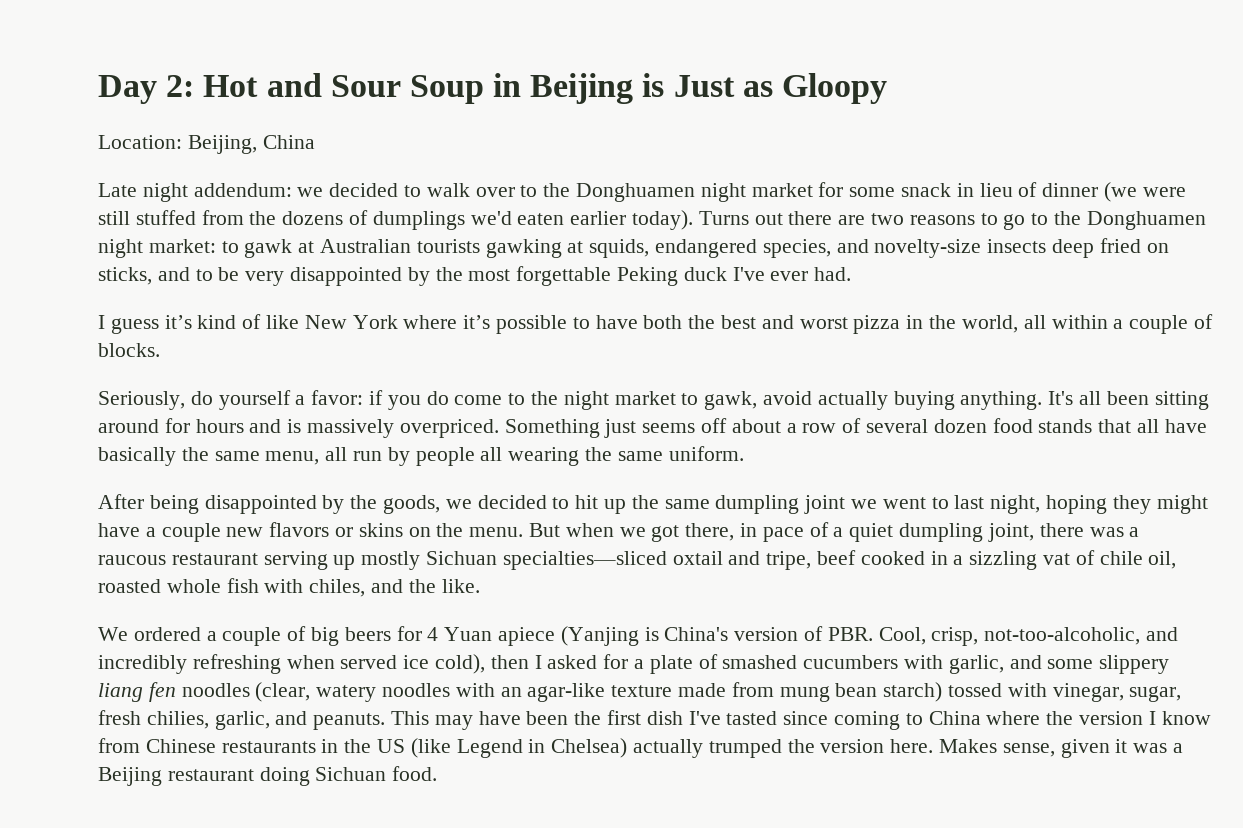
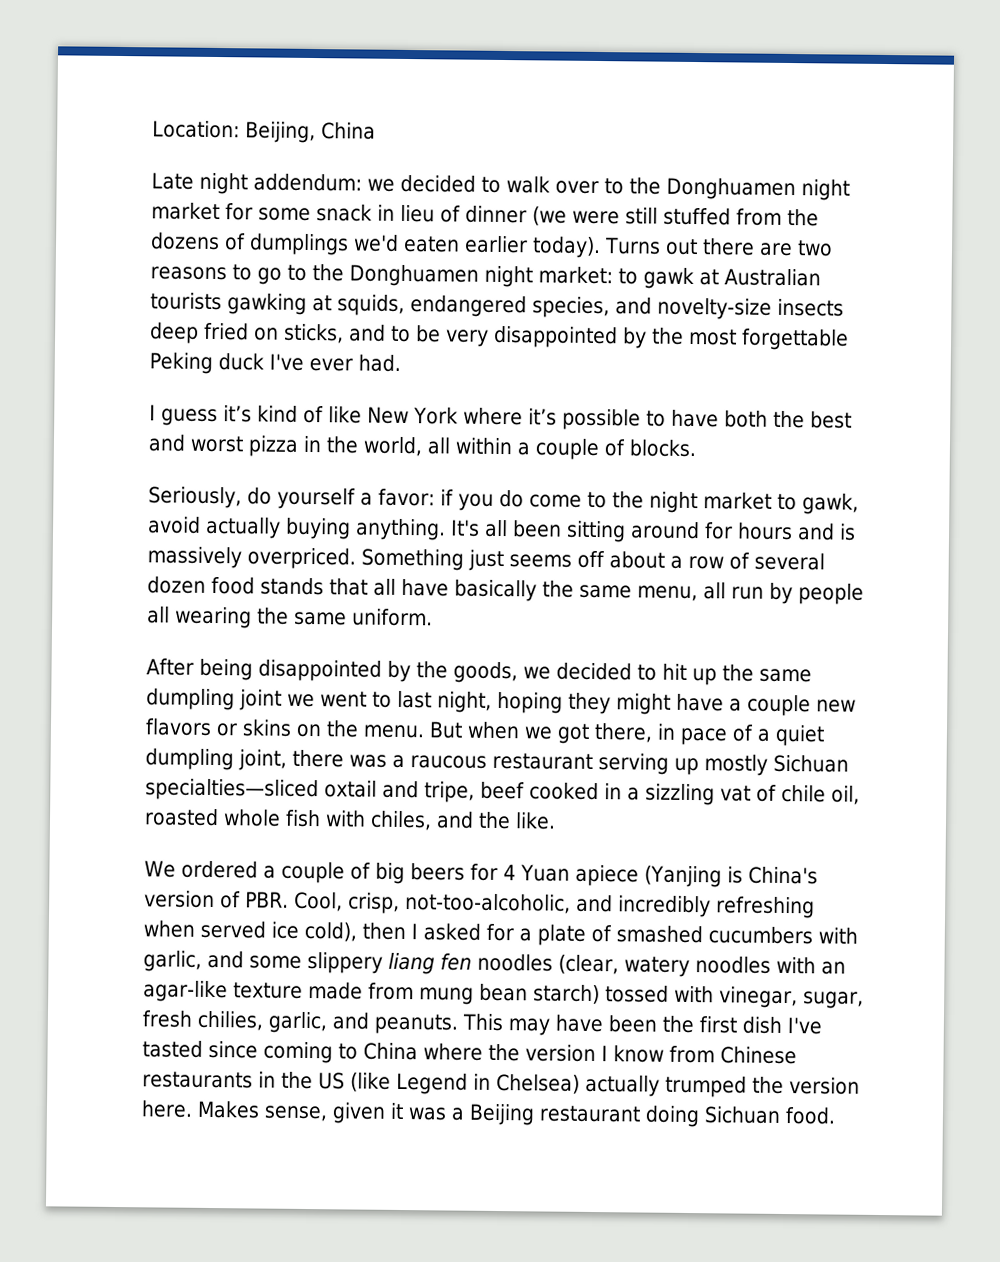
- Day 2: Hot and Sour Soup in Beijing is Just as Gloopy

